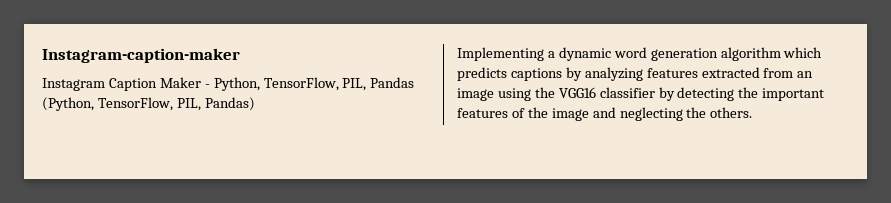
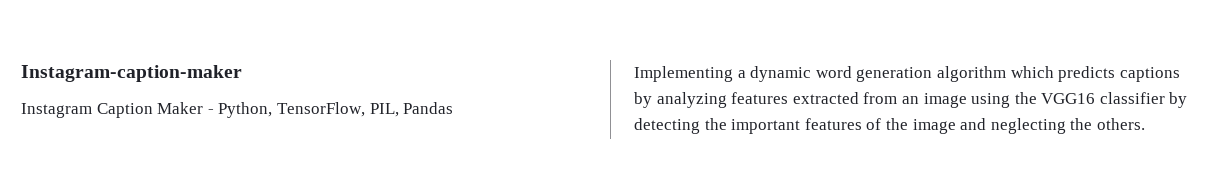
- Instagram Caption Maker - Python, TensorFlow, PIL, Pandas (Python, TensorFlow, PIL, Pandas)
+ Instagram Caption Maker - Python, TensorFlow, PIL, Pandas

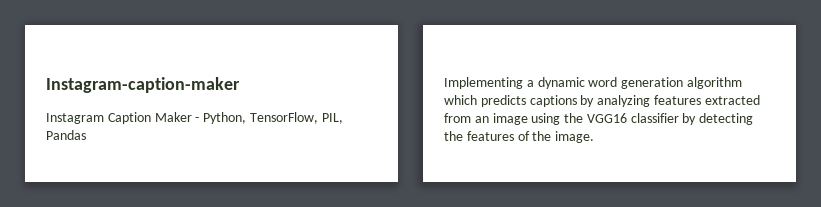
- Implementing a dynamic word generation algorithm which predicts captions by analyzing features extracted from an image using the VGG16 classifier by detecting the important features of the image and neglecting the others.
+ Implementing a dynamic word generation algorithm which predicts captions by analyzing features extracted from an image using the VGG16 classifier by detecting the features of the image.

